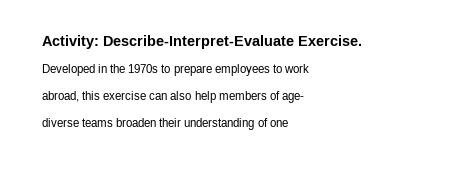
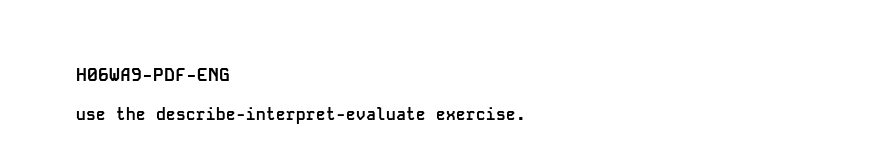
- Activity: Describe-Interpret-Evaluate Exercise.
- Developed in the 1970s to prepare employees to work
- abroad, this exercise can also help members of age-
- diverse teams broaden their understanding of one
+ H06WA9-PDF-ENG
+ use the describe-interpret-evaluate exercise.

